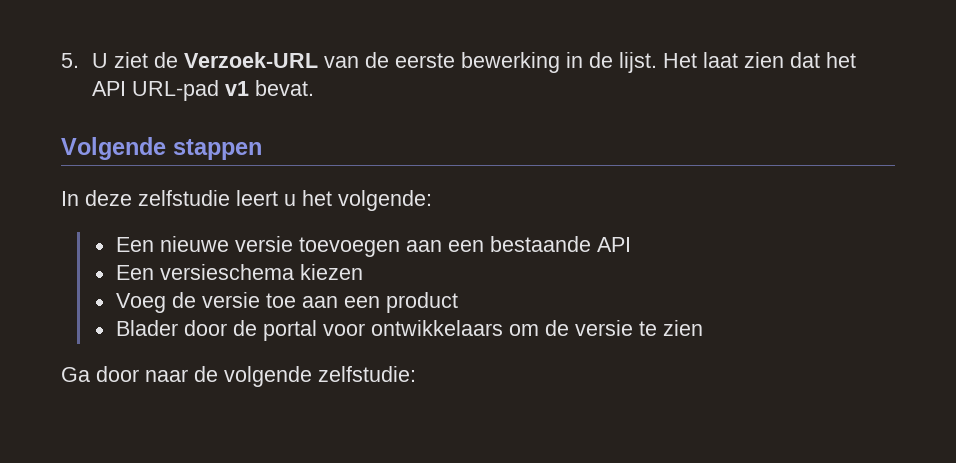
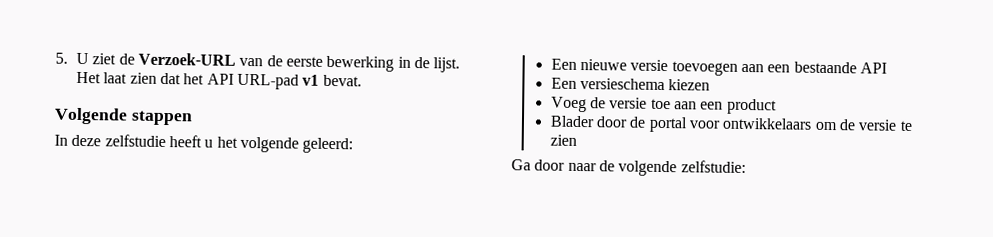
- In deze zelfstudie leert u het volgende:
+ In deze zelfstudie heeft u het volgende geleerd:

